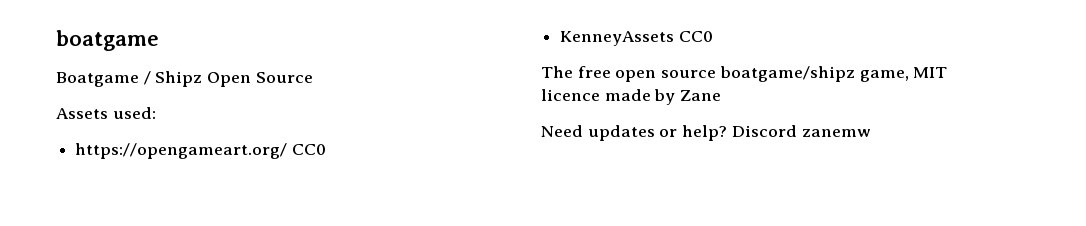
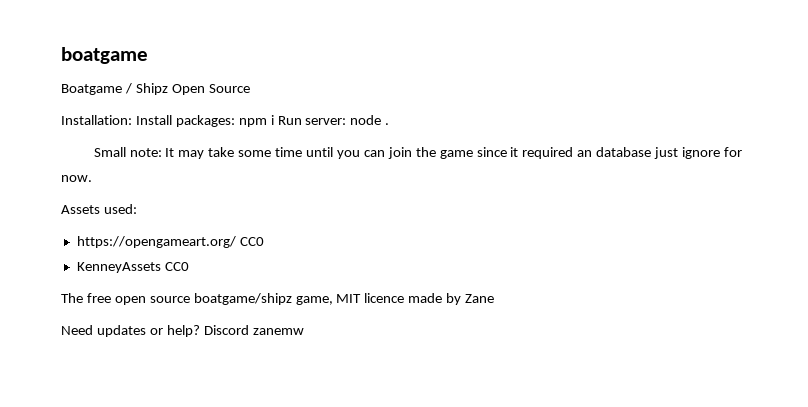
+ Installation: Install packages: npm i Run server: node .
+ Small note: It may take some time until you can join the game since it required an database just ignore for now.

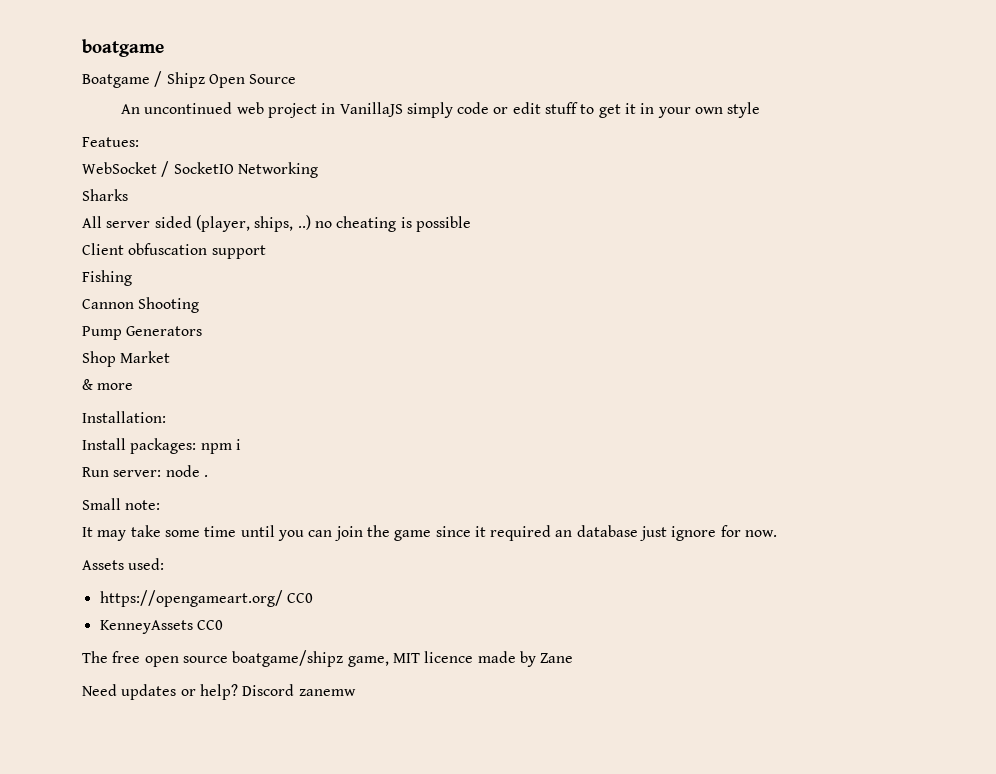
+ An uncontinued web project in VanillaJS simply code or edit stuff to get it in your own style
+ Featues:
+ WebSocket / SocketIO Networking
+ Sharks
+ All server sided (player, ships, ..) no cheating is possible
+ Client obfuscation support
+ Fishing
+ Cannon Shooting
+ Pump Generators
+ Shop Market
+ & more
- Installation: Install packages: npm i Run server: node .
+ Installation:
+ Install packages: npm i
+ Run server: node .
- Small note: It may take some time until you can join the game since it required an database just ignore for now.
+ Small note:
+ It may take some time until you can join the game since it required an database just ignore for now.

